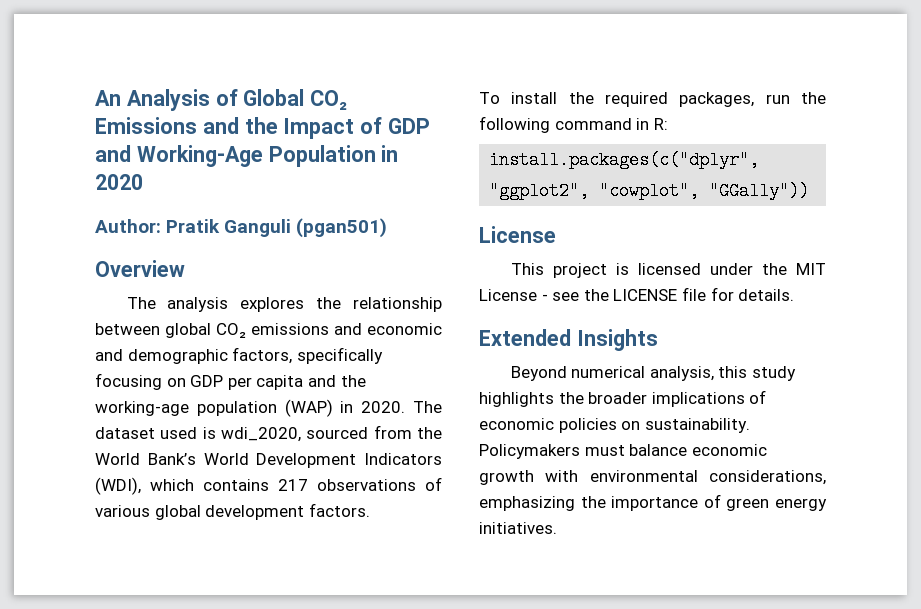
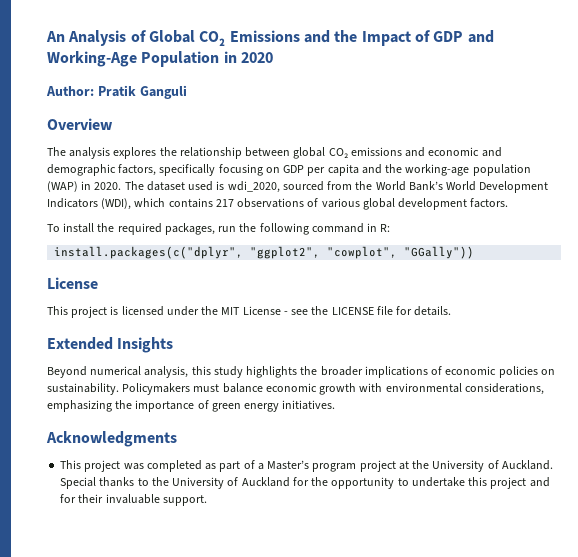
- Author: Pratik Ganguli (pgan501)
+ Author: Pratik Ganguli
+ Acknowledgments
+ This project was completed as part of a Master’s program project at the University of Auckland. Special thanks to the University of Auckland for the opportunity to undertake this project and for their invaluable support.

